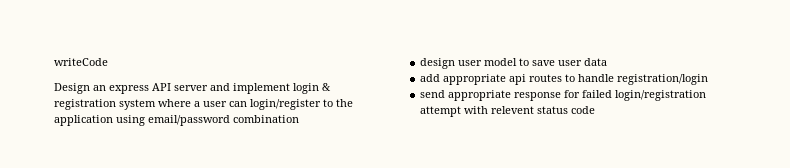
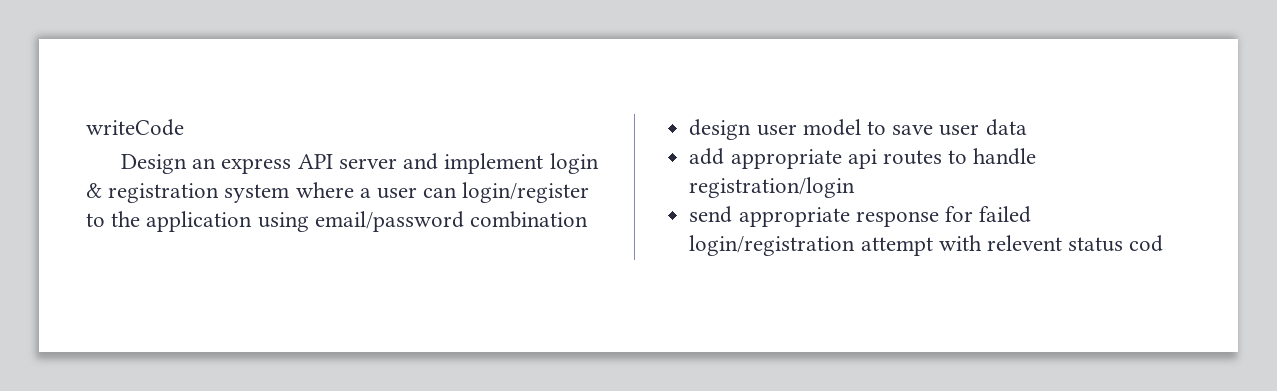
- send appropriate response for failed login/registration attempt with relevent status code
+ send appropriate response for failed login/registration attempt with relevent status cod

